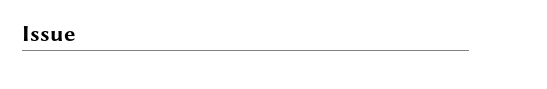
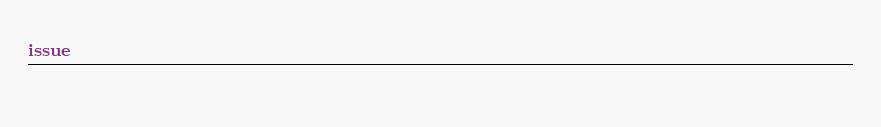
- Issue
+ issue

